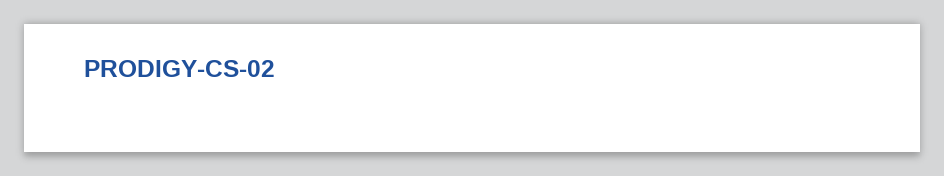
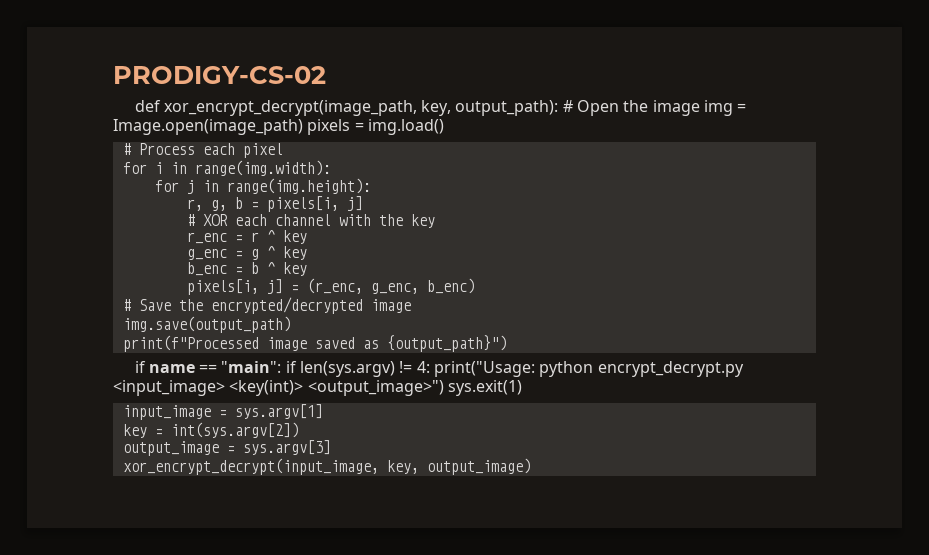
+ def xor_encrypt_decrypt(image_path, key, output_path): # Open the image img = Image.open(image_path) pixels = img.load()
+ # Process each pixel
+ for i in range(img.width):
+ for j in range(img.height):
+ r, g, b = pixels[i, j]
+ # XOR each channel with the key
+ r_enc = r ^ key
+ g_enc = g ^ key
+ b_enc = b ^ key
+ pixels[i, j] = (r_enc, g_enc, b_enc)
+ # Save the encrypted/decrypted image
+ img.save(output_path)
+ print(f"Processed image saved as {output_path}")
+ if name == "main": if len(sys.argv) != 4: print("Usage: python encrypt_decrypt.py <input_image> <key(int)> <output_image>") sys.exit(1)
+ input_image = sys.argv[1]
+ key = int(sys.argv[2])
+ output_image = sys.argv[3]
+ xor_encrypt_decrypt(input_image, key, output_image)

